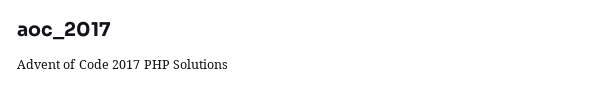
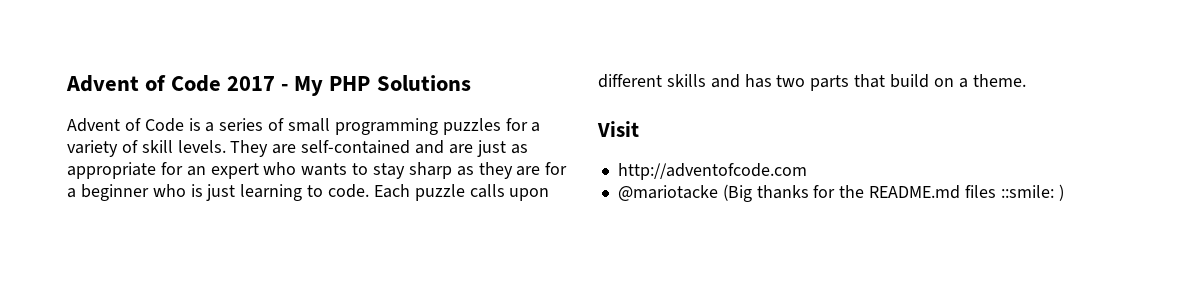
- aoc_2017
- Advent of Code 2017 PHP Solutions
+ Advent of Code 2017 - My PHP Solutions
+ Advent of Code is a series of small programming puzzles for a variety of skill levels. They are self-contained and are just as appropriate for an expert who wants to stay sharp as they are for a beginner who is just learning to code. Each puzzle calls upon different skills and has two parts that build on a theme.
+ Visit
+ http://adventofcode.com
+ @mariotacke (Big thanks for the README.md files ::smile: )

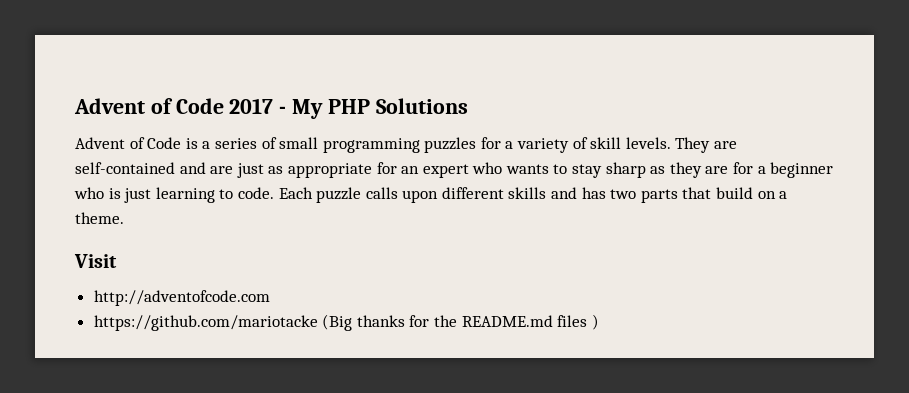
- @mariotacke (Big thanks for the README.md files ::smile: )
+ https://github.com/mariotacke (Big thanks for the README.md files )

